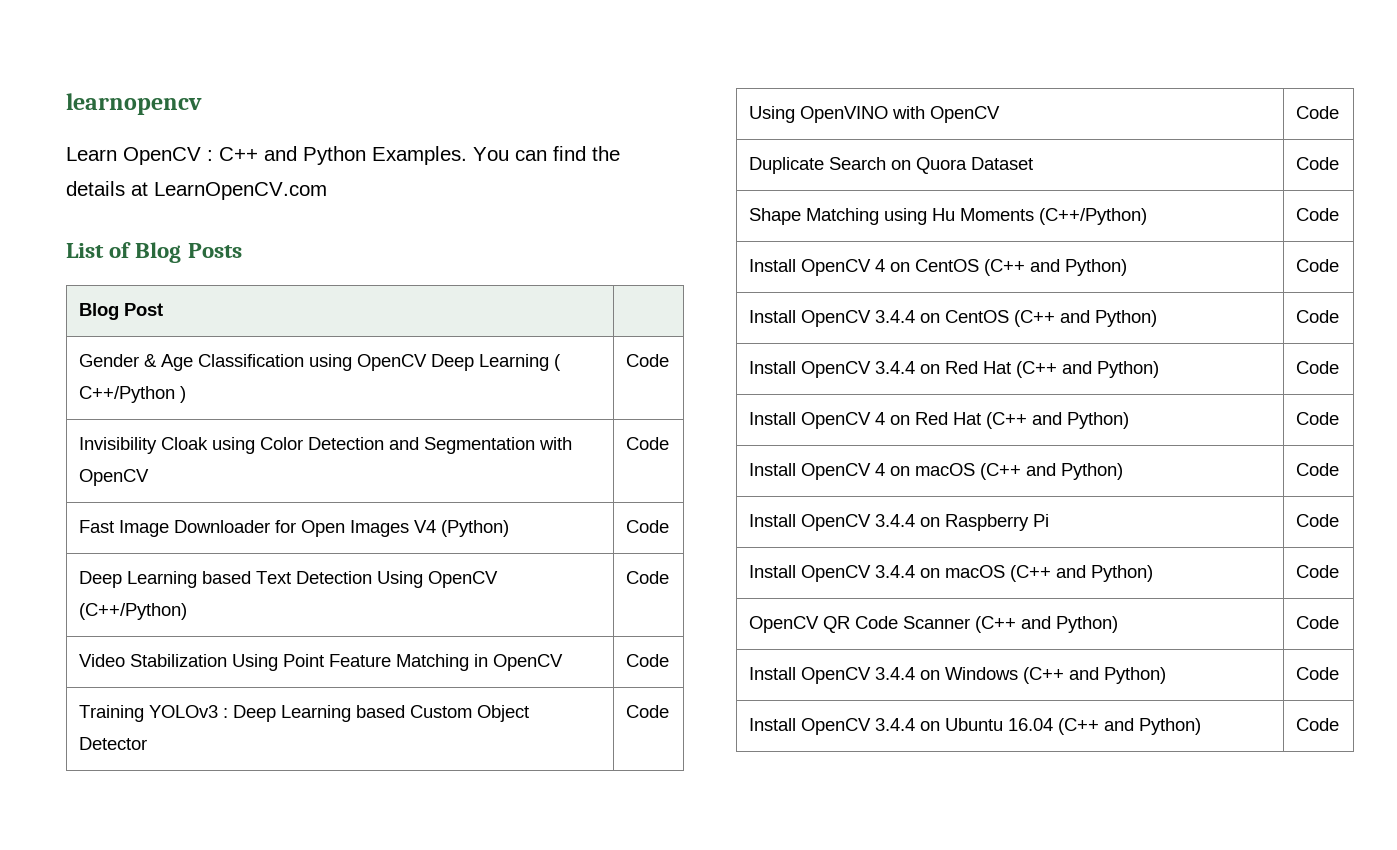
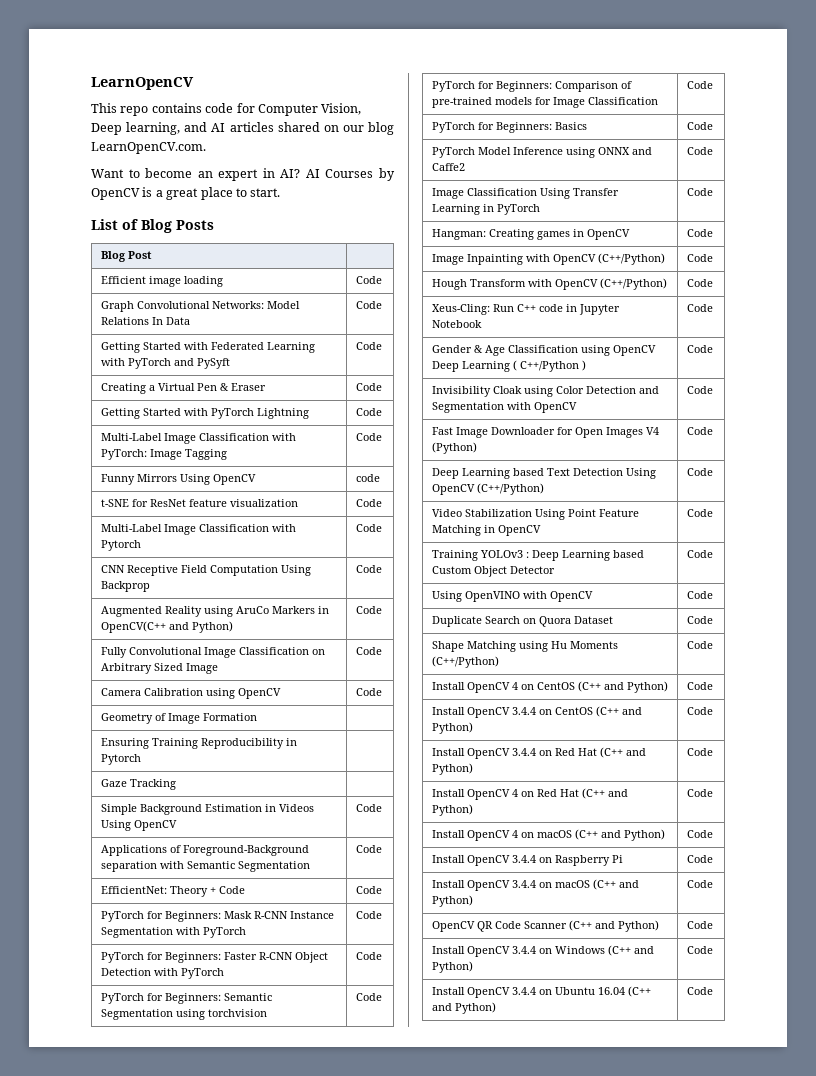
- learnopencv
- Learn OpenCV : C++ and Python Examples. You can find the details at LearnOpenCV.com
+ LearnOpenCV
+ This repo contains code for Computer Vision, Deep learning, and AI articles shared on our blog LearnOpenCV.com.
+ Want to become an expert in AI? AI Courses by OpenCV is a great place to start.
+ Efficient image loading | Code
+ Graph Convolutional Networks: Model Relations In Data | Code
+ Getting Started with Federated Learning with PyTorch and PySyft | Code
+ Creating a Virtual Pen & Eraser | Code
+ Getting Started with PyTorch Lightning | Code
+ Multi-Label Image Classification with PyTorch: Image Tagging | Code
+ Funny Mirrors Using OpenCV | code
+ t-SNE for ResNet feature visualization | Code
+ Multi-Label Image Classification with Pytorch | Code
+ CNN Receptive Field Computation Using Backprop | Code
+ Augmented Reality using AruCo Markers in OpenCV(C++ and Python) | Code
+ Fully Convolutional Image Classification on Arbitrary Sized Image | Code
+ Camera Calibration using OpenCV | Code
+ Geometry of Image Formation |
+ Ensuring Training Reproducibility in Pytorch |
+ Gaze Tracking |
+ Simple Background Estimation in Videos Using OpenCV | Code
+ Applications of Foreground-Background separation with Semantic Segmentation | Code
+ EfficientNet: Theory + Code | Code
+ PyTorch for Beginners: Mask R-CNN Instance Segmentation with PyTorch | Code
+ PyTorch for Beginners: Faster R-CNN Object Detection with PyTorch | Code
+ PyTorch for Beginners: Semantic Segmentation using torchvision | Code
+ PyTorch for Beginners: Comparison of pre-trained models for Image Classification | Code
+ PyTorch for Beginners: Basics | Code
+ PyTorch Model Inference using ONNX and Caffe2 | Code
+ Image Classification Using Transfer Learning in PyTorch | Code
+ Hangman: Creating games in OpenCV | Code
+ Image Inpainting with OpenCV (C++/Python) | Code
+ Hough Transform with OpenCV (C++/Python) | Code
+ Xeus-Cling: Run C++ code in Jupyter Notebook | Code

